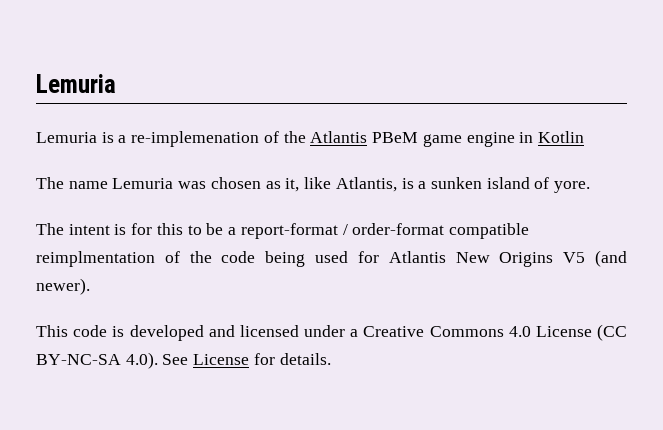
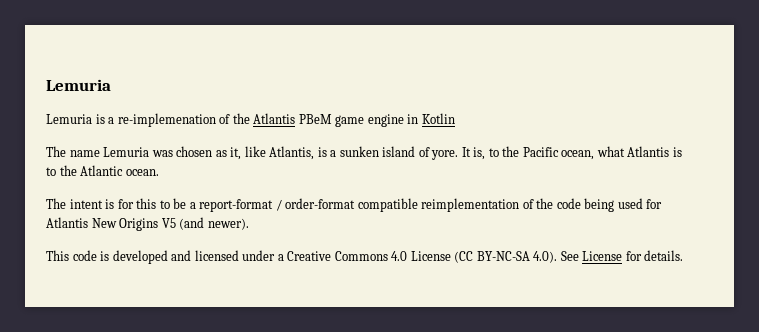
+ It is, to the Pacific ocean, what Atlantis is to the Atlantic ocean.
- The intent is for this to be a report-format / order-format compatible reimplmentation of the code being used for Atlantis New Origins V5 (and newer).
+ The intent is for this to be a report-format / order-format compatible reimplementation of the code being used for Atlantis New Origins V5 (and newer).

